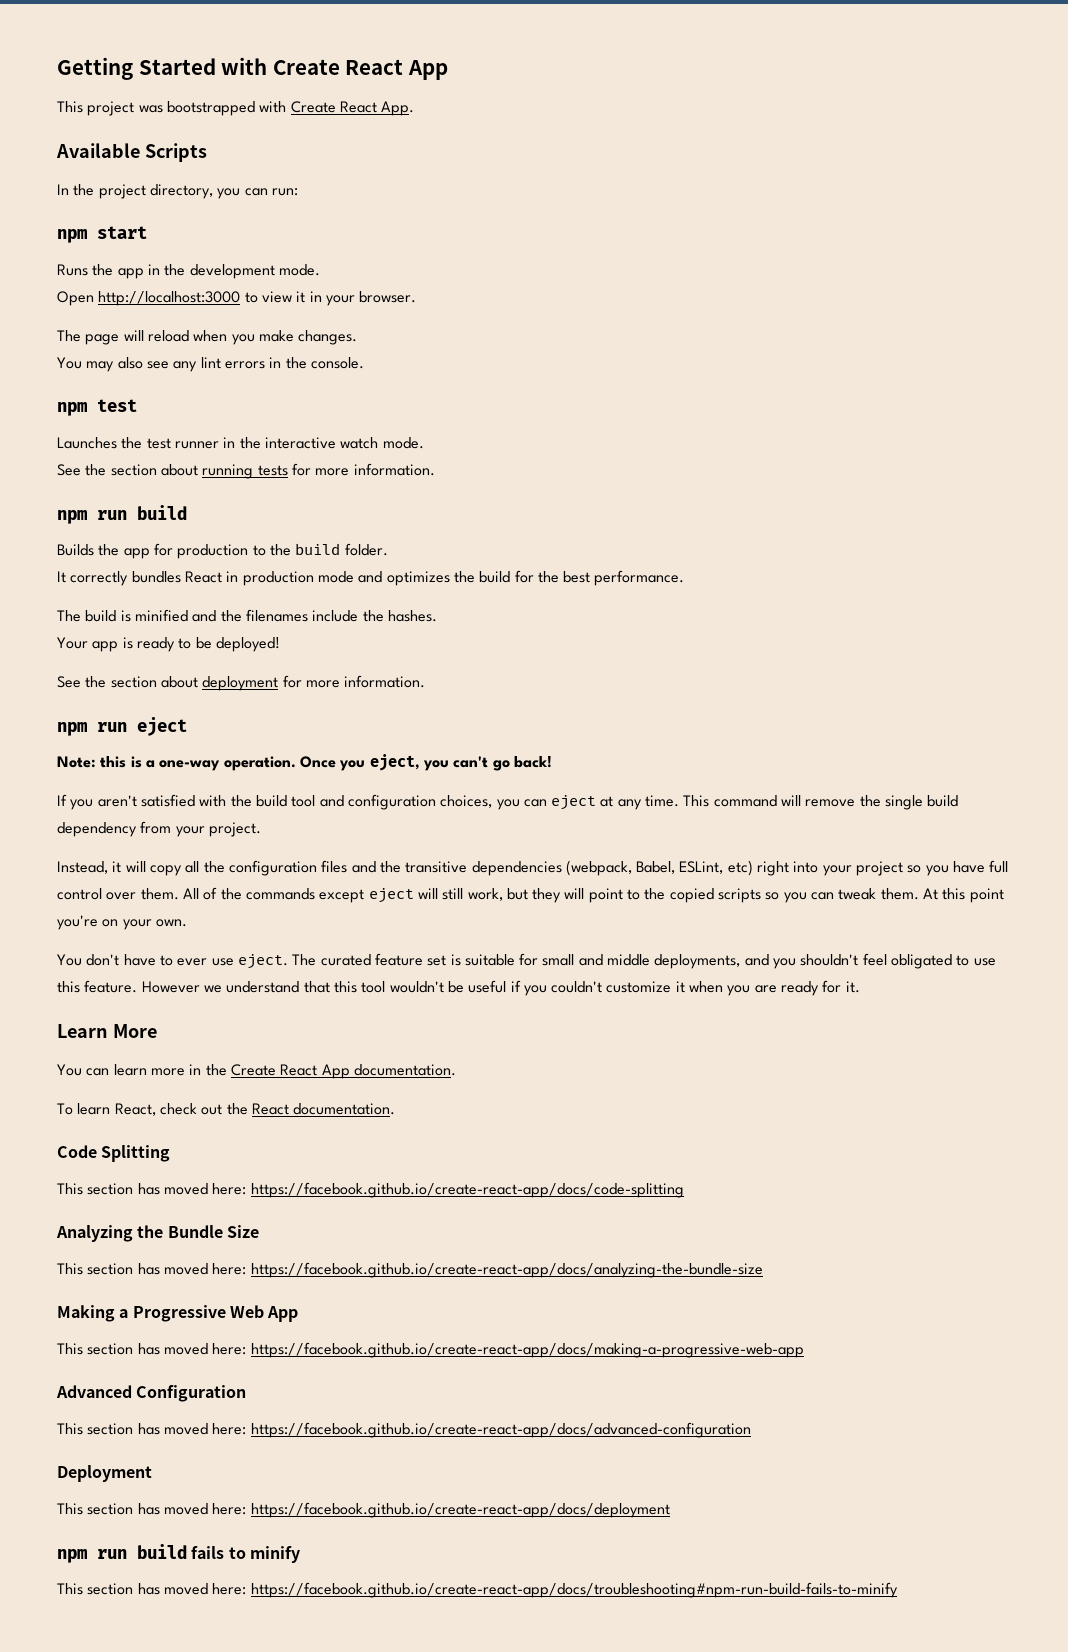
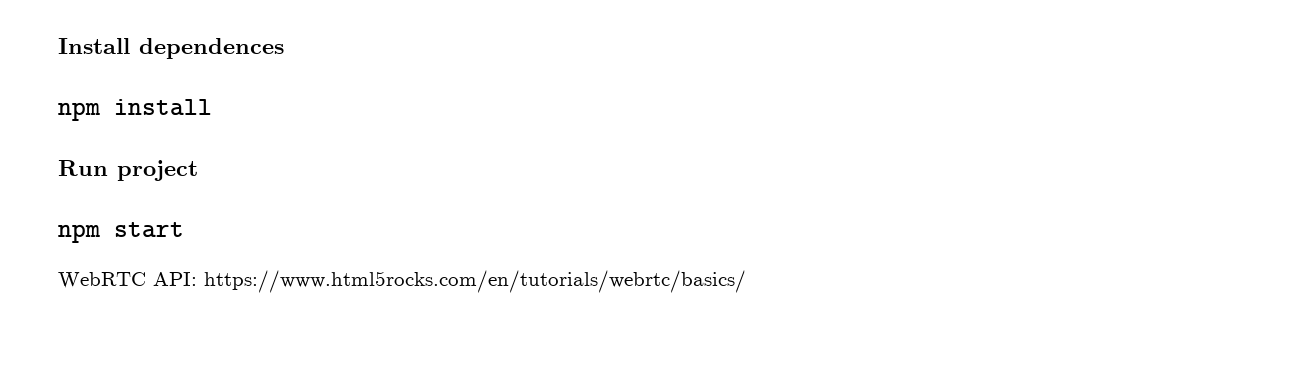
- Getting Started with Create React App
- This project was bootstrapped with Create React App.
- Available Scripts
- In the project directory, you can run:
+ Install dependences
+ npm install
+ Run project
  npm start
- Runs the app in the development mode.
- Open http://localhost:3000 to view it in your browser.
- The page will reload when you make changes.
- You may also see any lint errors in the console.
- npm test
- Launches the test runner in the interactive watch mode.
- See the section about running tests for more information.
- npm run build
- Builds the app for production to the build folder.
- It correctly bundles React in production mode and optimizes the build for the best performance.
- The build is minified and the filenames include the hashes.
- Your app is ready to be deployed!
- See the section about deployment for more information.
- npm run eject
- Note: this is a one-way operation. Once you eject, you can't go back!
- If you aren't satisfied with the build tool and configuration choices, you can eject at any time. This command will remove the single build dependency from your project.
- Instead, it will copy all the configuration files and the transitive dependencies (webpack, Babel, ESLint, etc) right into your project so you have full control over them. All of the commands except eject will still work, but they will point to the copied scripts so you can tweak them. At this point you're on your own.
- You don't have to ever use eject. The curated feature set is suitable for small and middle deployments, and you shouldn't feel obligated to use this feature. However we understand that this tool wouldn't be useful if you couldn't customize it when you are ready for it.
- Learn More
- You can learn more in the Create React App documentation.
- To learn React, check out the React documentation.
- Code Splitting
- This section has moved here: https://facebook.github.io/create-react-app/docs/code-splitting
- Analyzing the Bundle Size
- This section has moved here: https://facebook.github.io/create-react-app/docs/analyzing-the-bundle-size
- Making a Progressive Web App
- This section has moved here: https://facebook.github.io/create-react-app/docs/making-a-progressive-web-app
- Advanced Configuration
- This section has moved here: https://facebook.github.io/create-react-app/docs/advanced-configuration
- Deployment
- This section has moved here: https://facebook.github.io/create-react-app/docs/deployment
- npm run build fails to minify
- This section has moved here: https://facebook.github.io/create-react-app/docs/troubleshooting#npm-run-build-fails-to-minify
+ WebRTC API: https://www.html5rocks.com/en/tutorials/webrtc/basics/

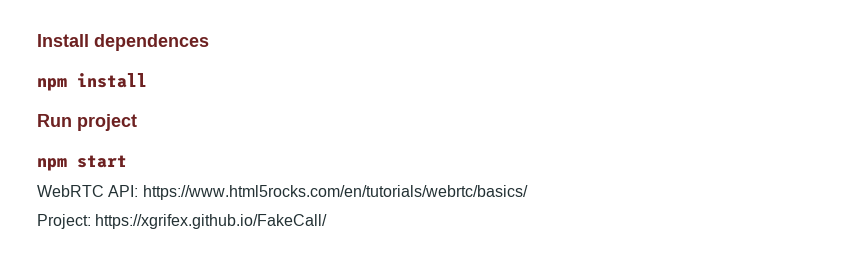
+ Project: https://xgrifex.github.io/FakeCall/

